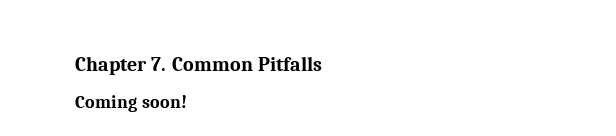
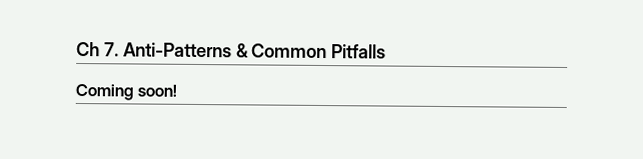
- Chapter 7. Common Pitfalls
+ Ch 7. Anti-Patterns & Common Pitfalls

